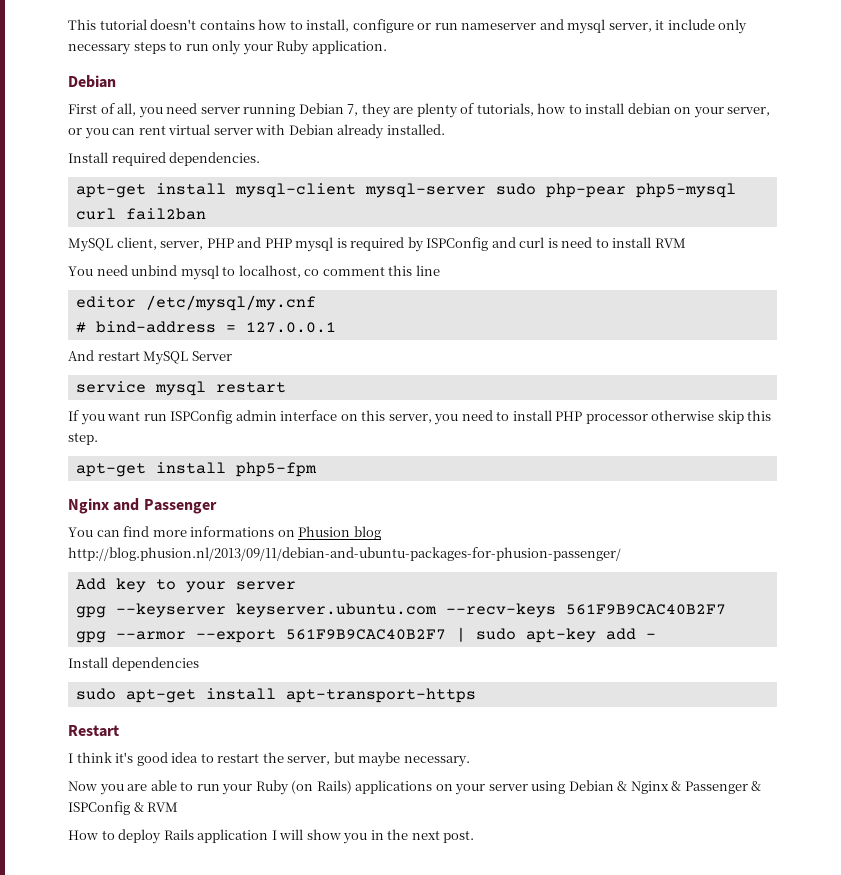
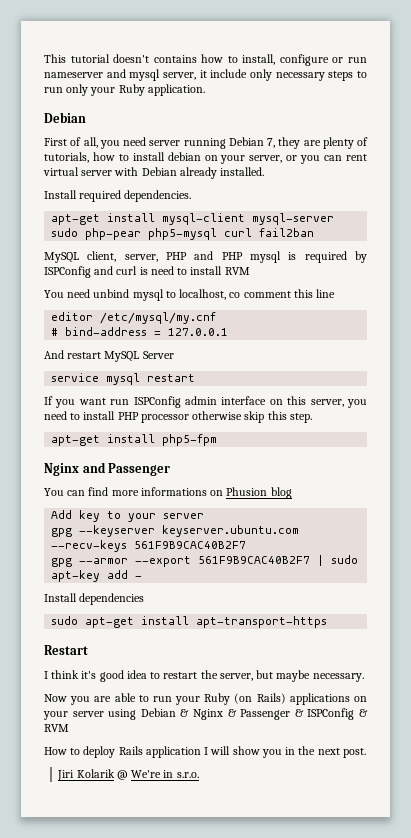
- You can find more informations on Phusion blog http://blog.phusion.nl/2013/09/11/debian-and-ubuntu-packages-for-phusion-passenger/
+ You can find more informations on Phusion blog
+ Jiri Kolarik @ We're in s.r.o.

